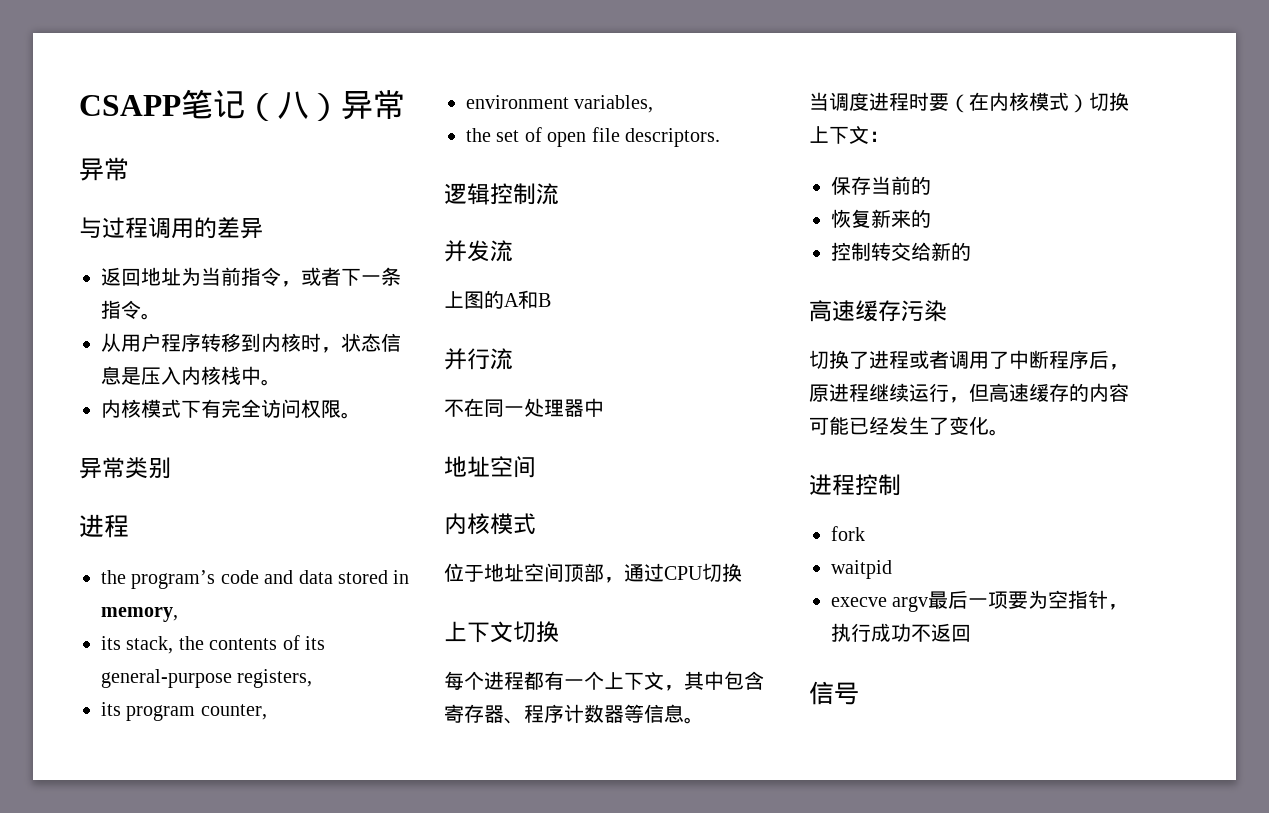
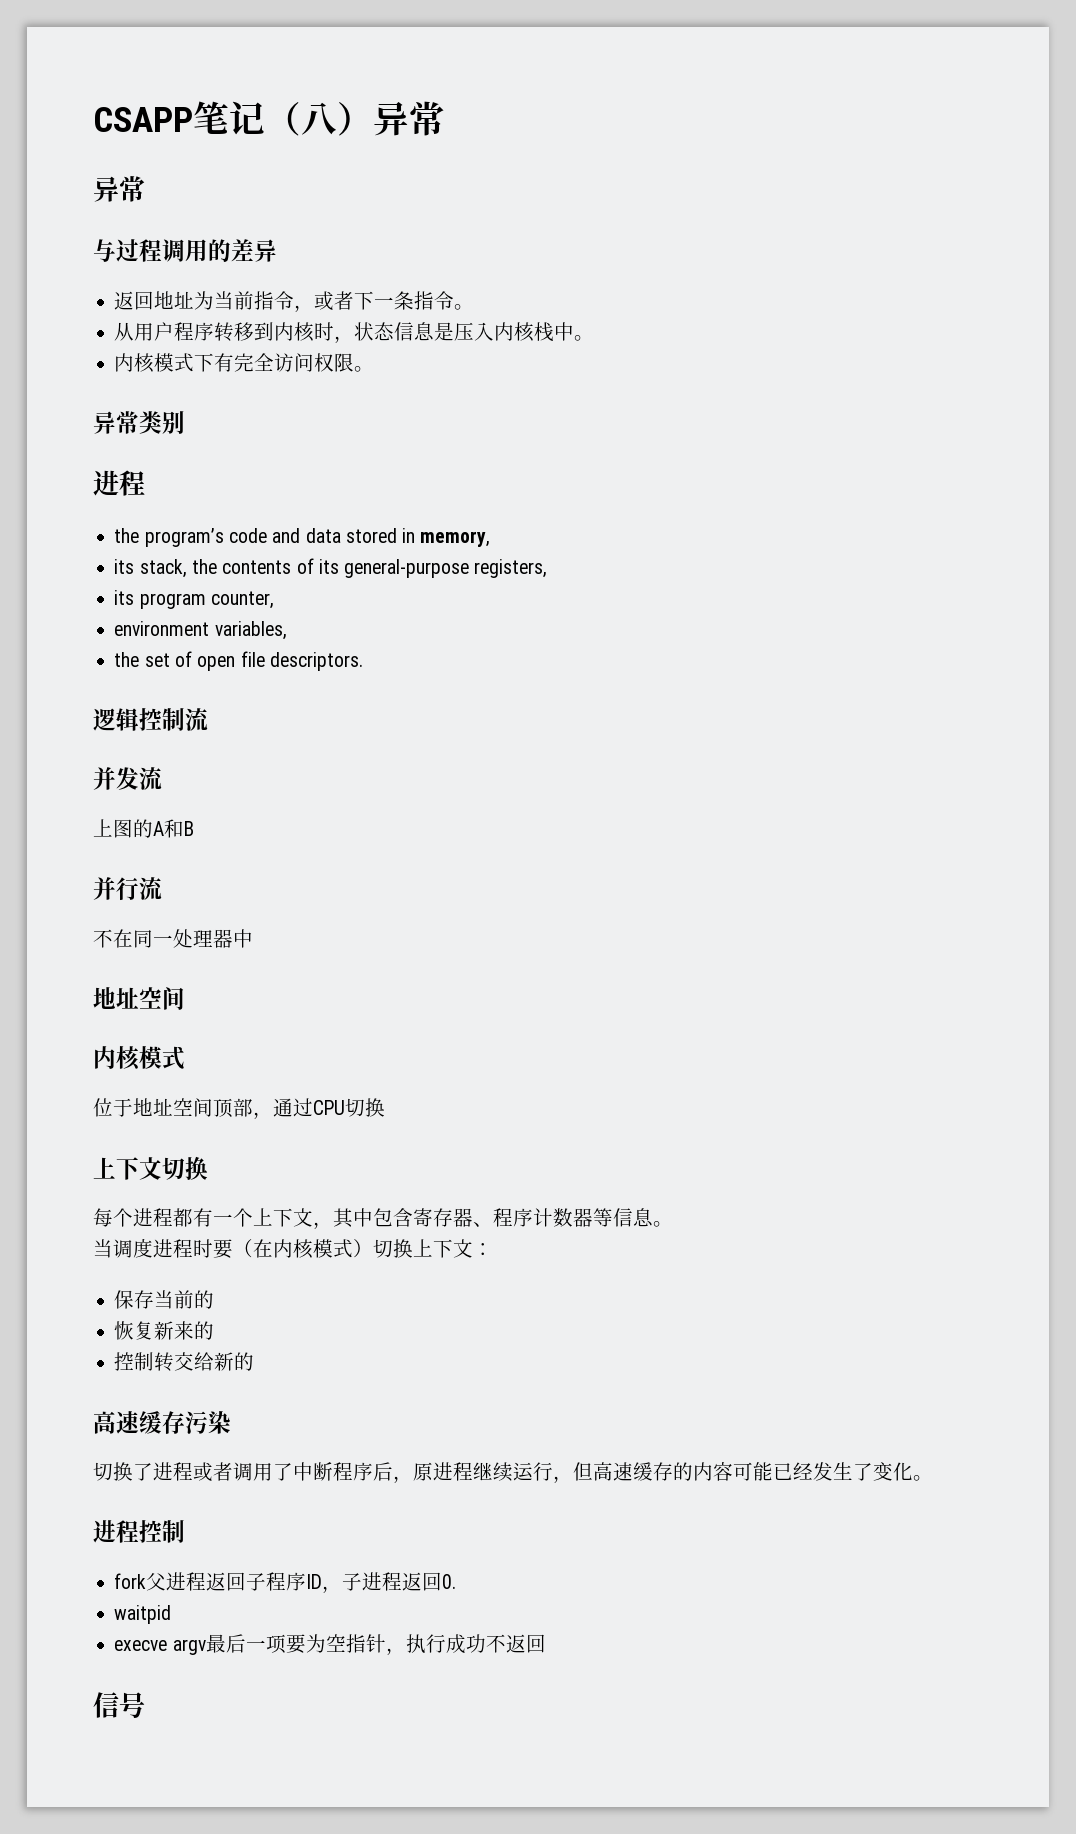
- fork
+ fork父进程返回子程序ID，子进程返回0.

